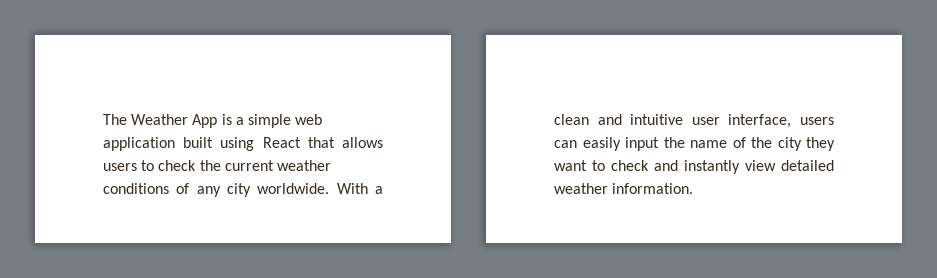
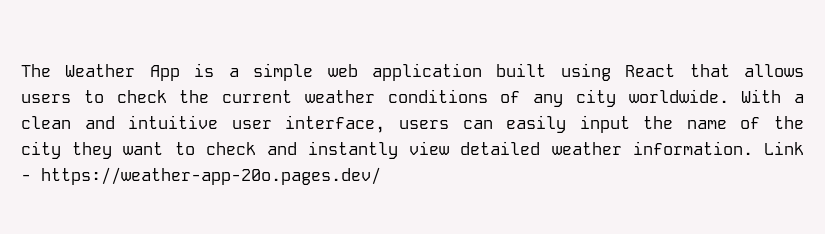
+ Link - https://weather-app-20o.pages.dev/

